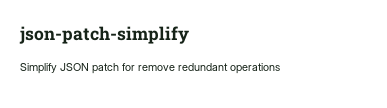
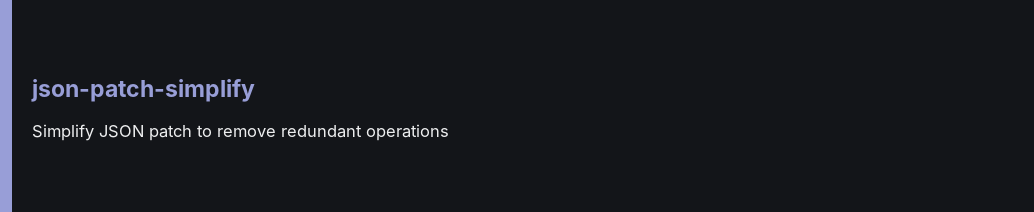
- Simplify JSON patch for remove redundant operations
+ Simplify JSON patch to remove redundant operations

